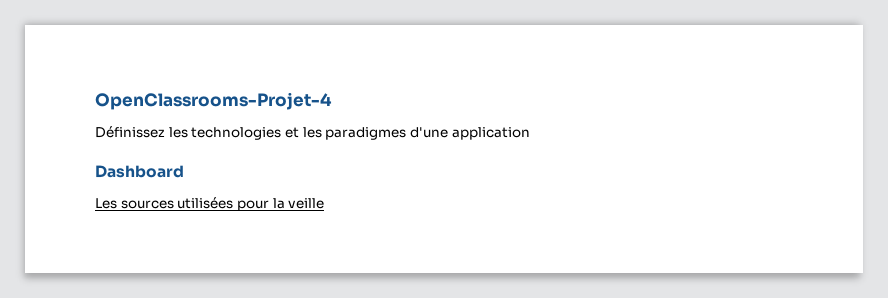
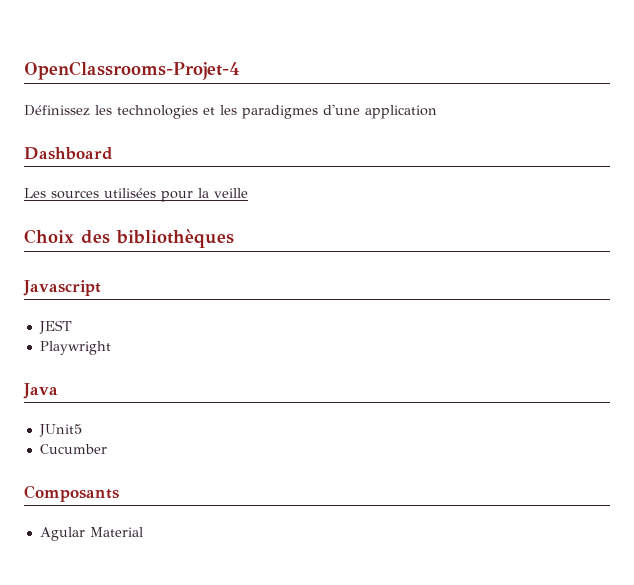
+ Choix des bibliothèques
+ Javascript
+ JEST
+ Playwright
+ Java
+ JUnit5
+ Cucumber
+ Composants
+ Agular Material

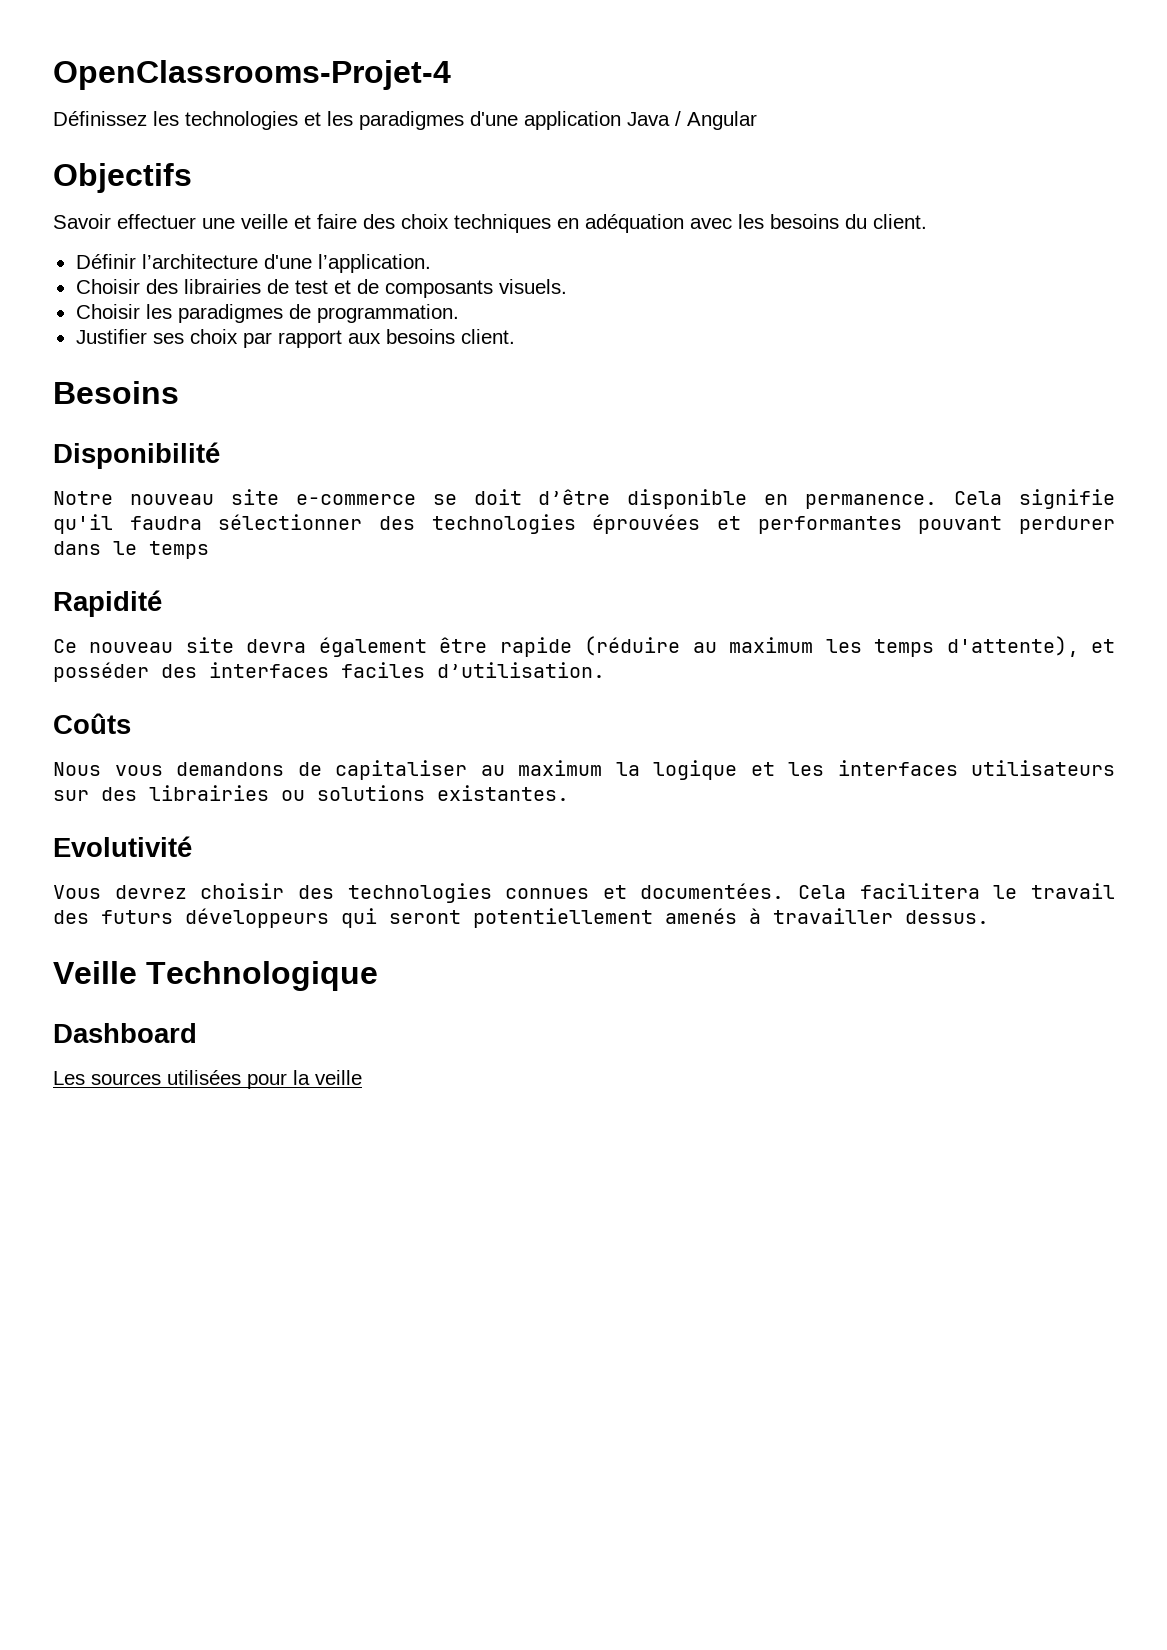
- Définissez les technologies et les paradigmes d'une application
+ Définissez les technologies et les paradigmes d'une application Java / Angular
+ Objectifs
+ Savoir effectuer une veille et faire des choix techniques en adéquation avec les besoins du client.
+ Définir l’architecture d'une l’application.
+ Choisir des librairies de test et de composants visuels.
+ Choisir les paradigmes de programmation.
+ Justifier ses choix par rapport aux besoins client.
+ Besoins
+ Disponibilité
+ Notre nouveau site e-commerce se doit d’être disponible en permanence. Cela signifie qu'il faudra sélectionner des technologies éprouvées et performantes pouvant perdurer dans le temps
+ Rapidité
+ Ce nouveau site devra également être rapide (réduire au maximum les temps d'attente), et posséder des interfaces faciles d’utilisation.
+ Coûts
+ Nous vous demandons de capitaliser au maximum la logique et les interfaces utilisateurs sur des librairies ou solutions existantes.
+ Evolutivité
+ Vous devrez choisir des technologies connues et documentées. Cela facilitera le travail des futurs développeurs qui seront potentiellement amenés à travailler dessus.
+ Veille Technologique
- Choix des bibliothèques
- Javascript
- JEST
- Playwright
- Java
- JUnit5
- Cucumber
- Composants
- Agular Material

